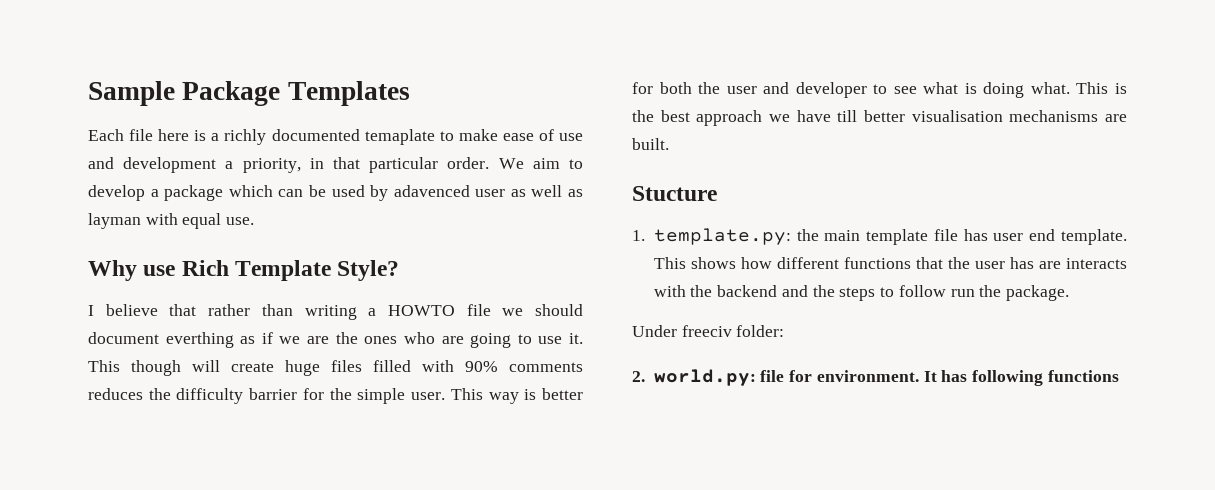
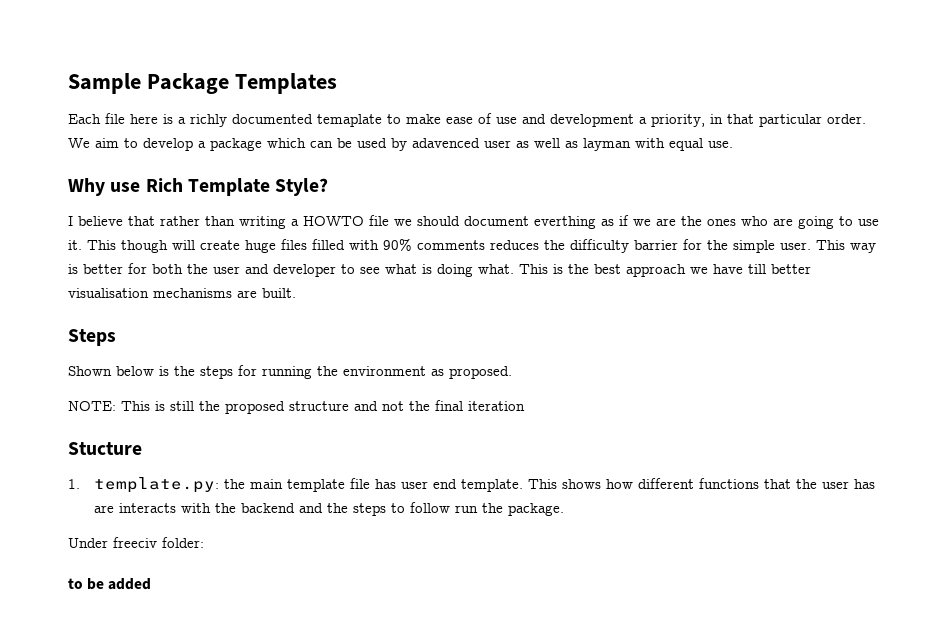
+ Steps
+ Shown below is the steps for running the environment as proposed.
+ NOTE: This is still the proposed structure and not the final iteration
- 2. world.py: file for environment. It has following functions
+ to be added

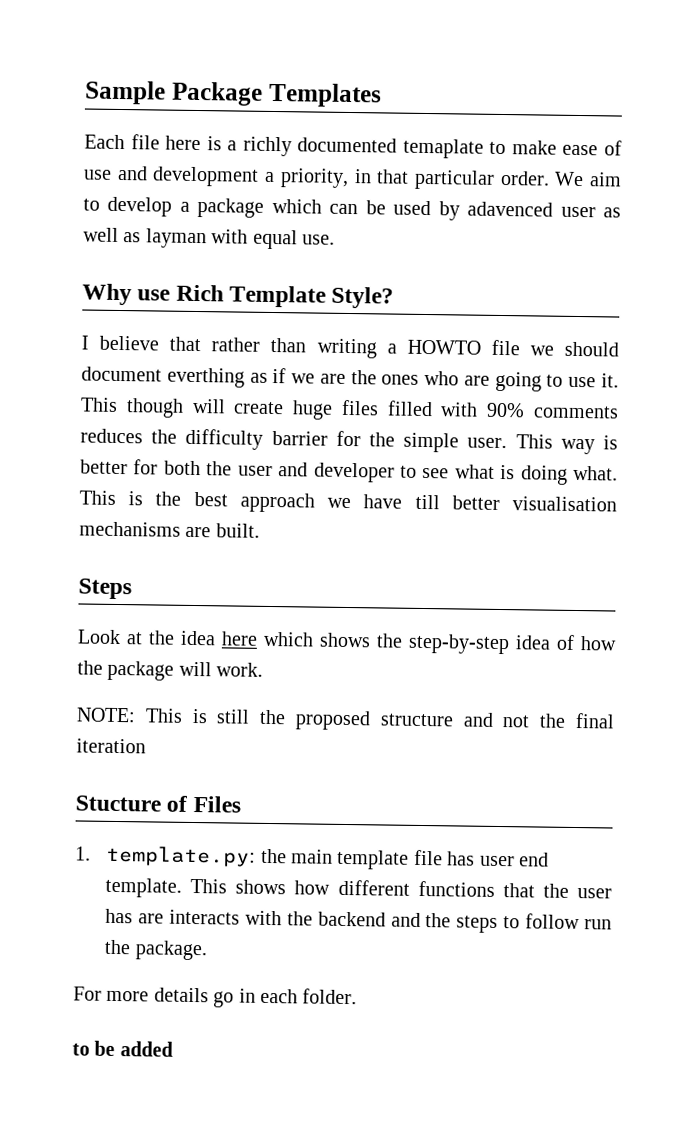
- Shown below is the steps for running the environment as proposed.
+ Look at the idea here which shows the step-by-step idea of how the package will work.
- Stucture
+ Stucture of Files
- Under freeciv folder:
+ For more details go in each folder.

